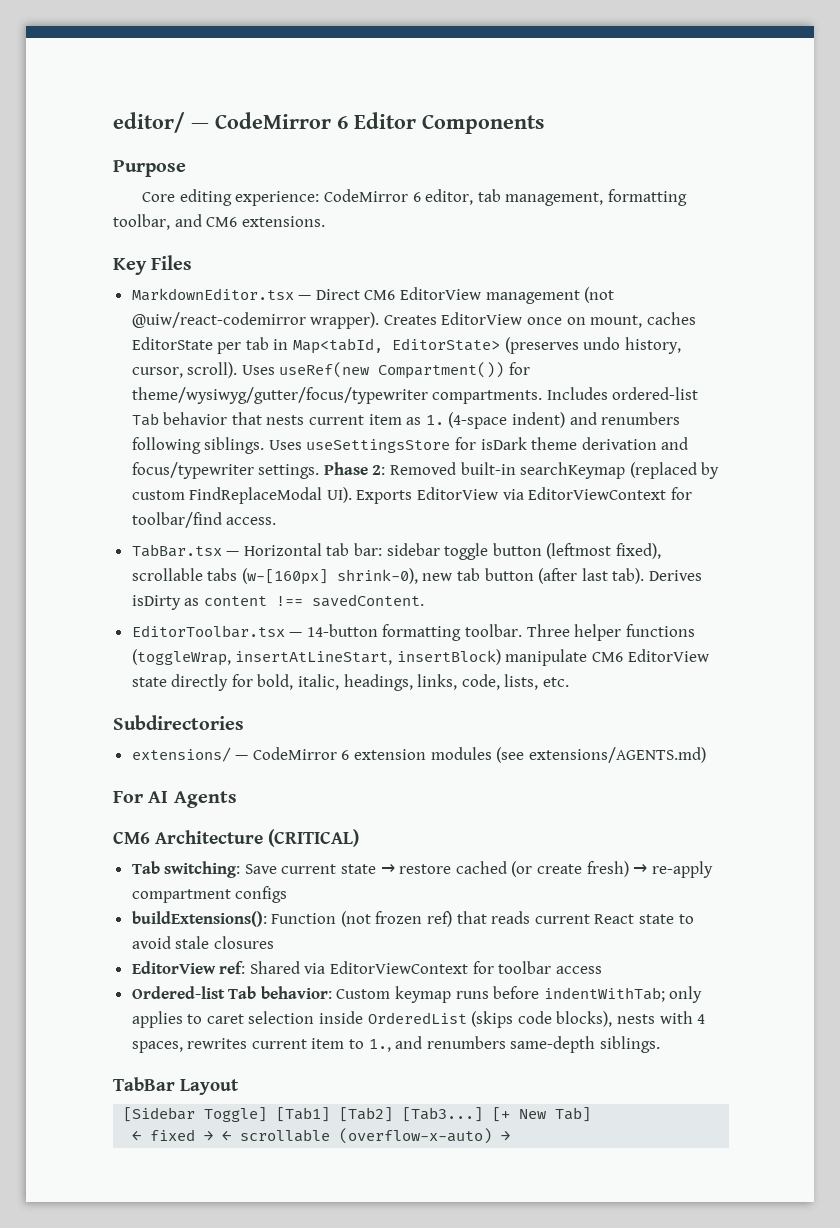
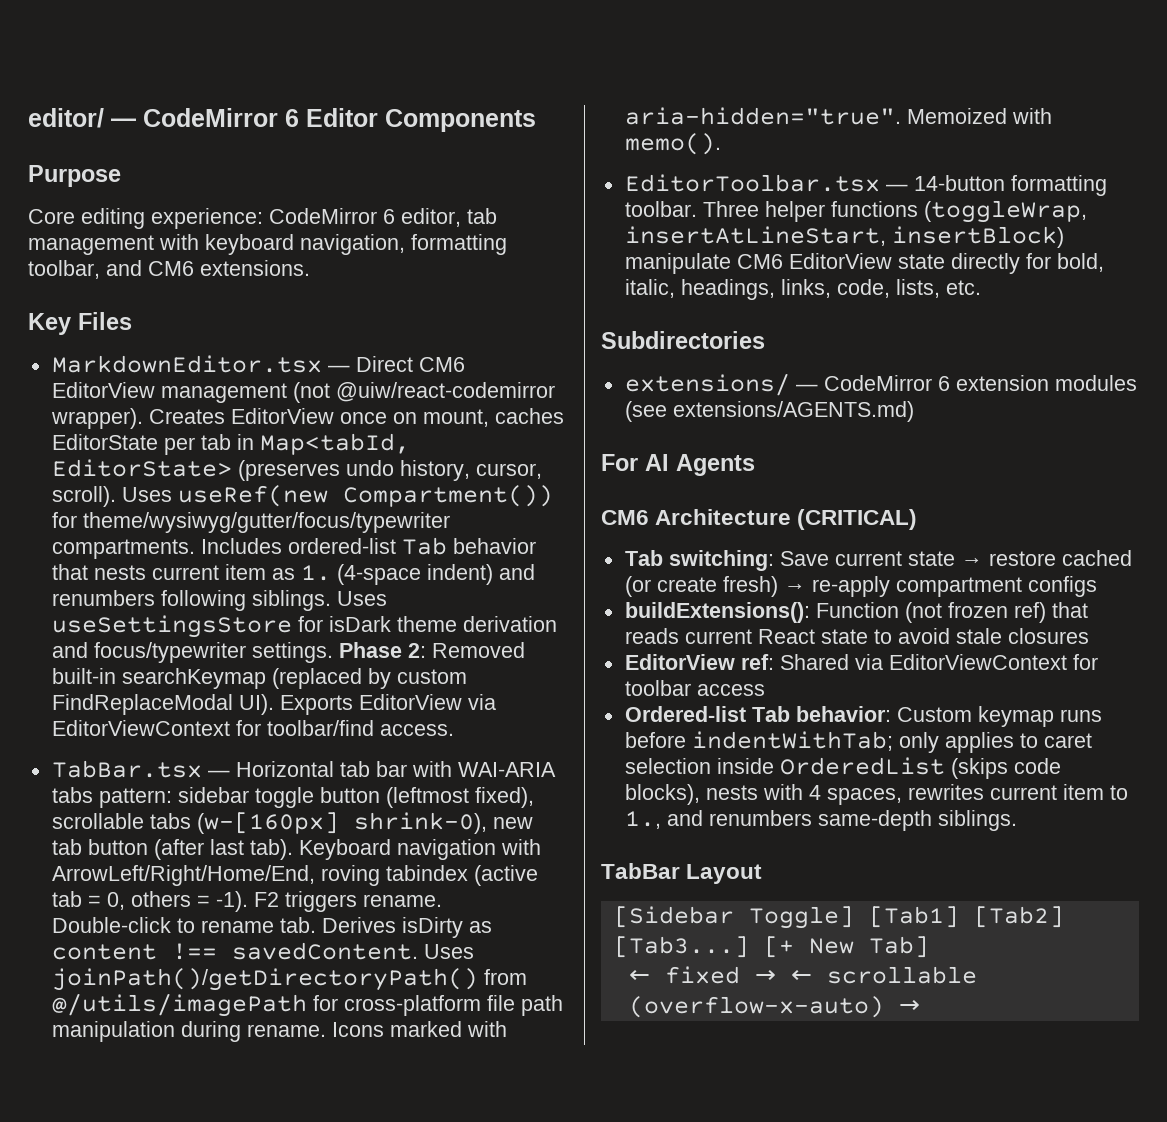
- Core editing experience: CodeMirror 6 editor, tab management, formatting toolbar, and CM6 extensions.
+ Core editing experience: CodeMirror 6 editor, tab management with keyboard navigation, formatting toolbar, and CM6 extensions.
- TabBar.tsx — Horizontal tab bar: sidebar toggle button (leftmost fixed), scrollable tabs (w-[160px] shrink-0), new tab button (after last tab).
+ TabBar.tsx — Horizontal tab bar with WAI-ARIA tabs pattern: sidebar toggle button (leftmost fixed), scrollable tabs (w-[160px] shrink-0), new tab button (after last tab).
- Derives isDirty as content !== savedContent.
+ Keyboard navigation with ArrowLeft/Right/Home/End, roving tabindex (active tab = 0, others = -1). F2 triggers rename. Double-click to rename tab. Derives isDirty as content !== savedContent. Uses joinPath()/getDirectoryPath() from @/utils/imagePath for cross-platform file path manipulation during rename. Icons marked with aria-hidden="true". Memoized with memo().

